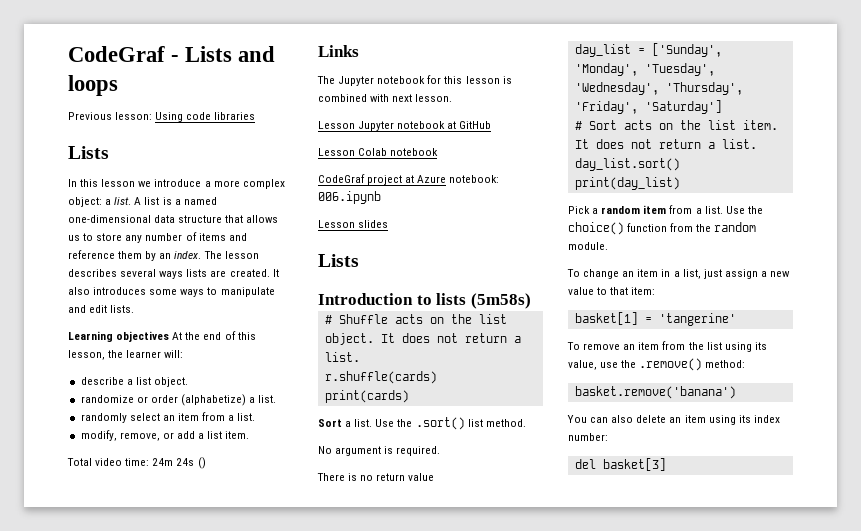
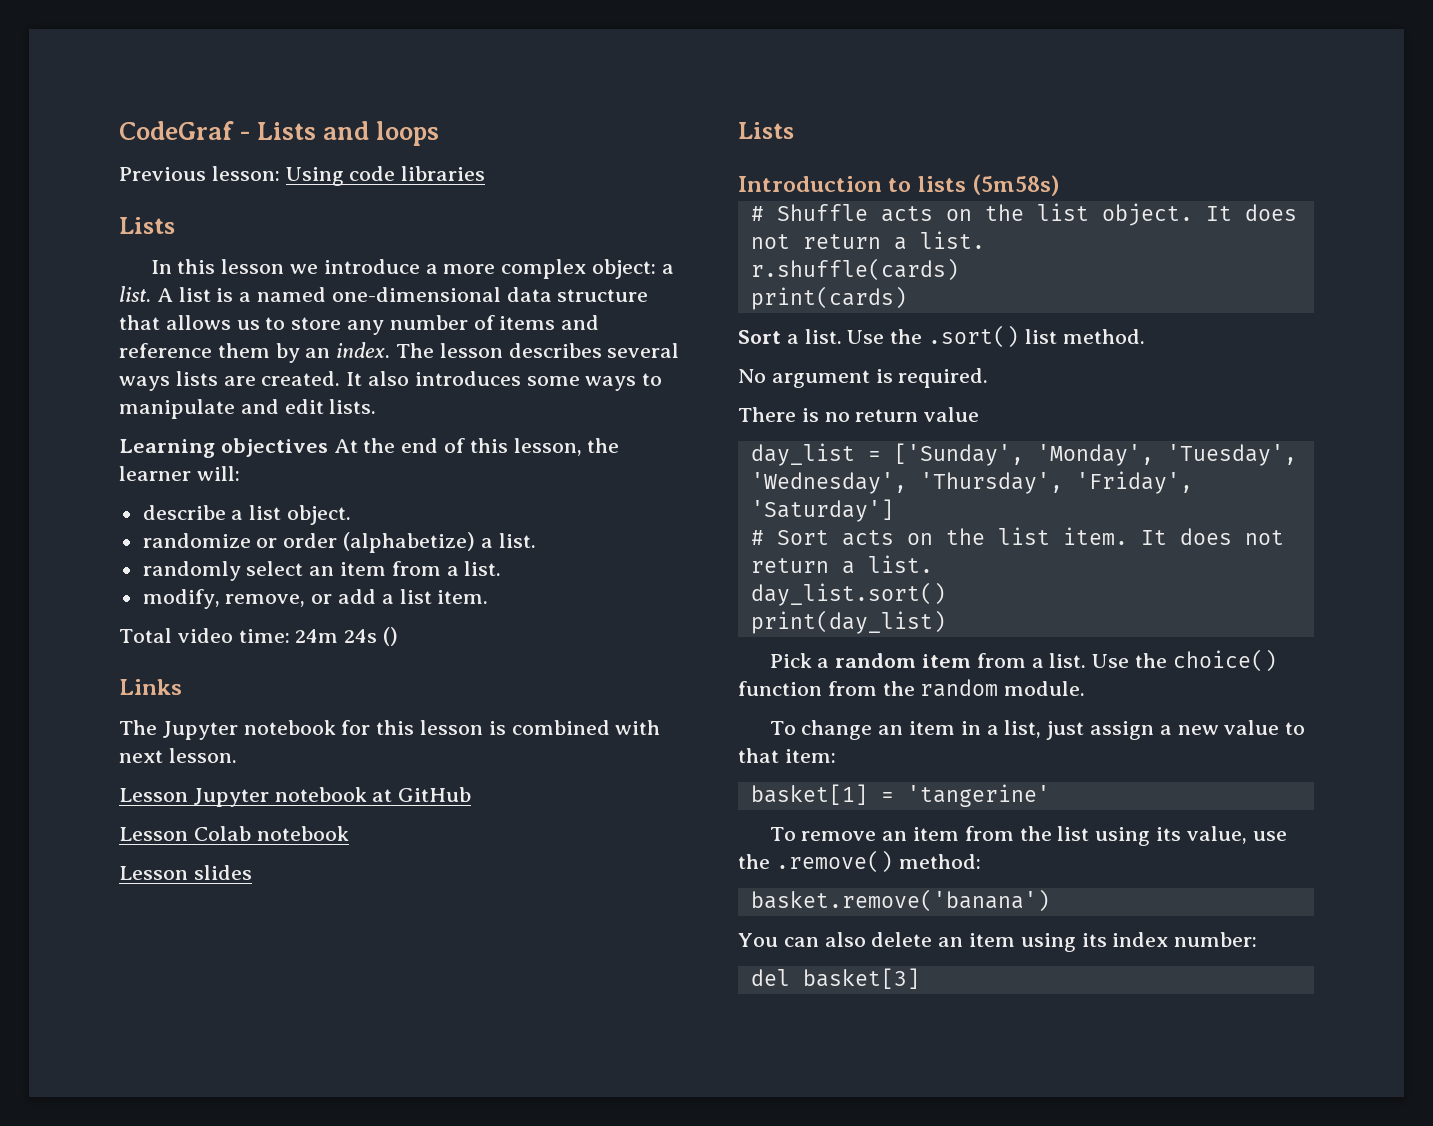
- CodeGraf project at Azure notebook: 006.ipynb

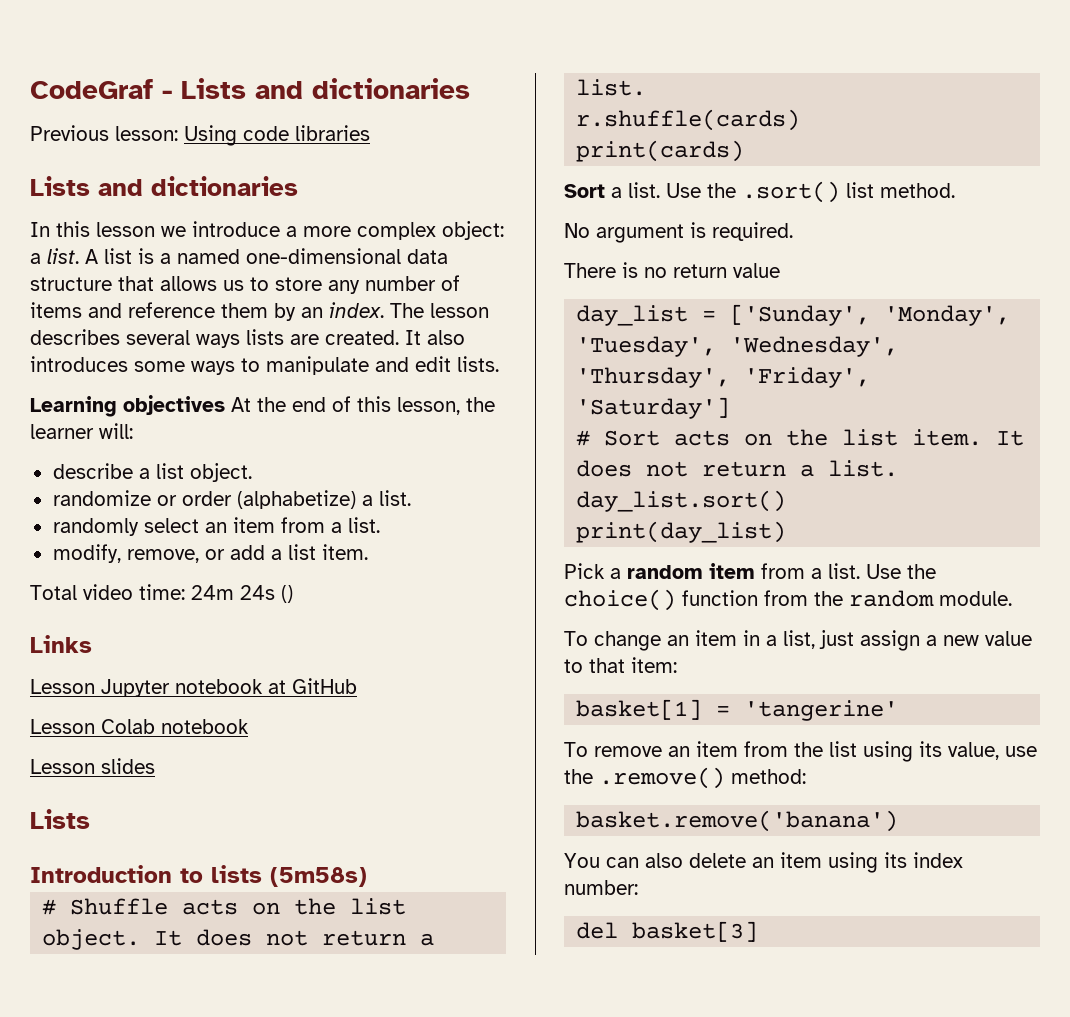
- CodeGraf - Lists and loops
+ CodeGraf - Lists and dictionaries
  Previous lesson: Using code libraries
- Lists
+ Lists and dictionaries
- The Jupyter notebook for this lesson is combined with next lesson.

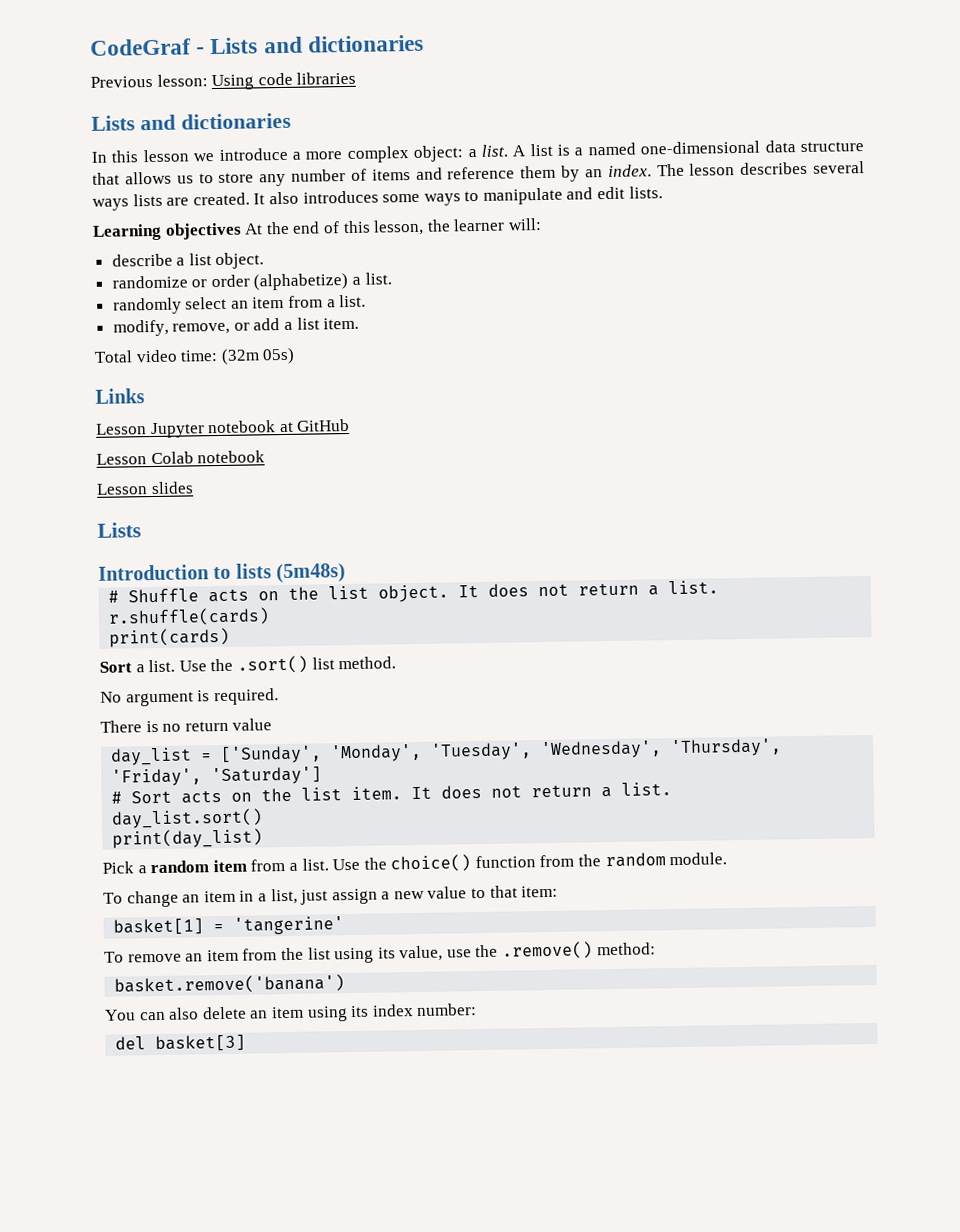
- Total video time: 24m 24s ()
+ Total video time: (32m 05s)
- Introduction to lists (5m58s)
+ Introduction to lists (5m48s)

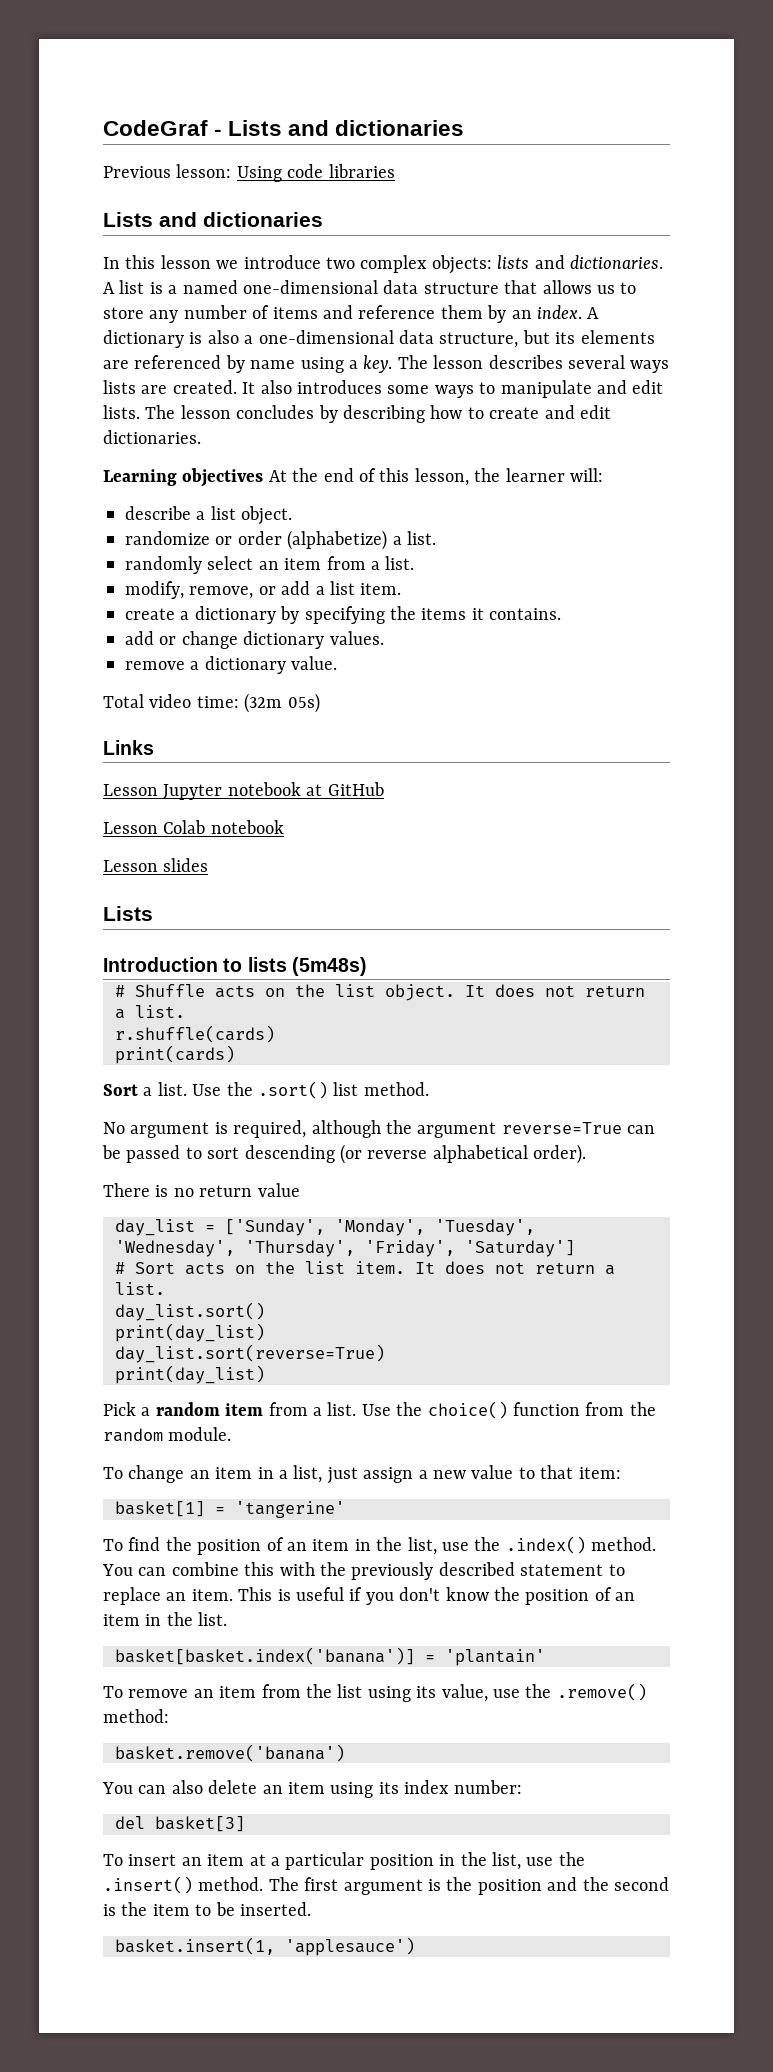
- In this lesson we introduce a more complex object: a list.
+ In this lesson we introduce two complex objects: lists and dictionaries.
+ A dictionary is also a one-dimensional data structure, but its elements are referenced by name using a key.
+ The lesson concludes by describing how to create and edit dictionaries.
+ create a dictionary by specifying the items it contains.
+ add or change dictionary values.
+ remove a dictionary value.
- No argument is required.
+ No argument is required, although the argument reverse=True can be passed to sort descending (or reverse alphabetical order).
+ day_list.sort(reverse=True)
+ print(day_list)
+ To find the position of an item in the list, use the .index() method. You can combine this with the previously described statement to replace an item. This is useful if you don't know the position of an item in the list.
+ basket[basket.index('banana')] = 'plantain'
+ To insert an item at a particular position in the list, use the .insert() method. The first argument is the position and the second is the item to be inserted.
+ basket.insert(1, 'applesauce')

